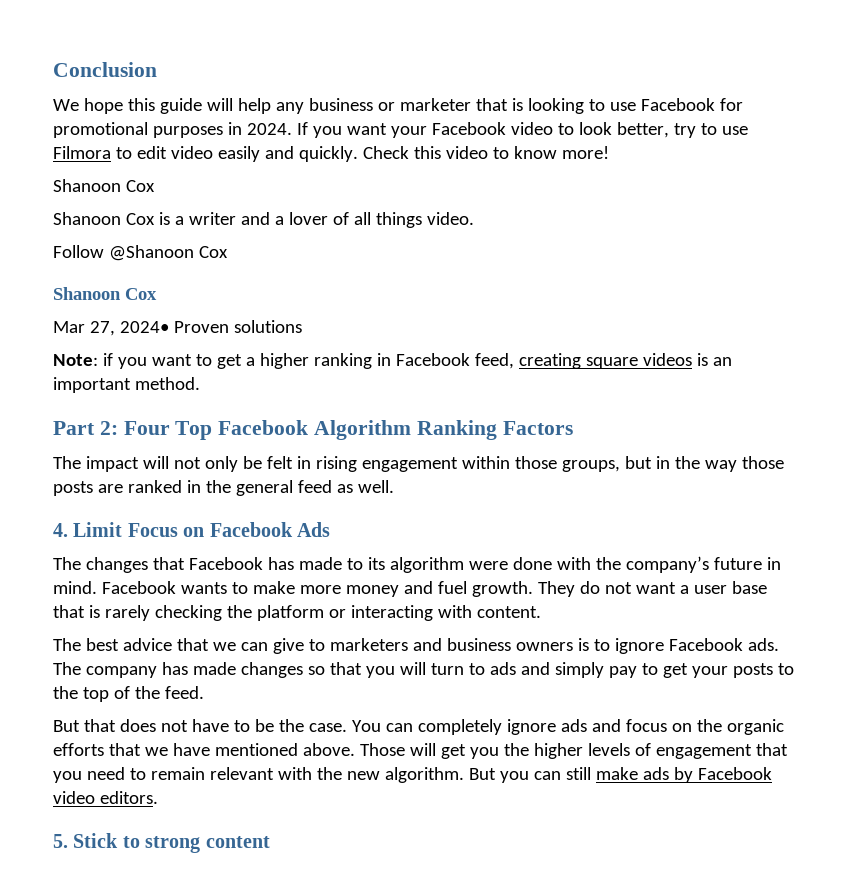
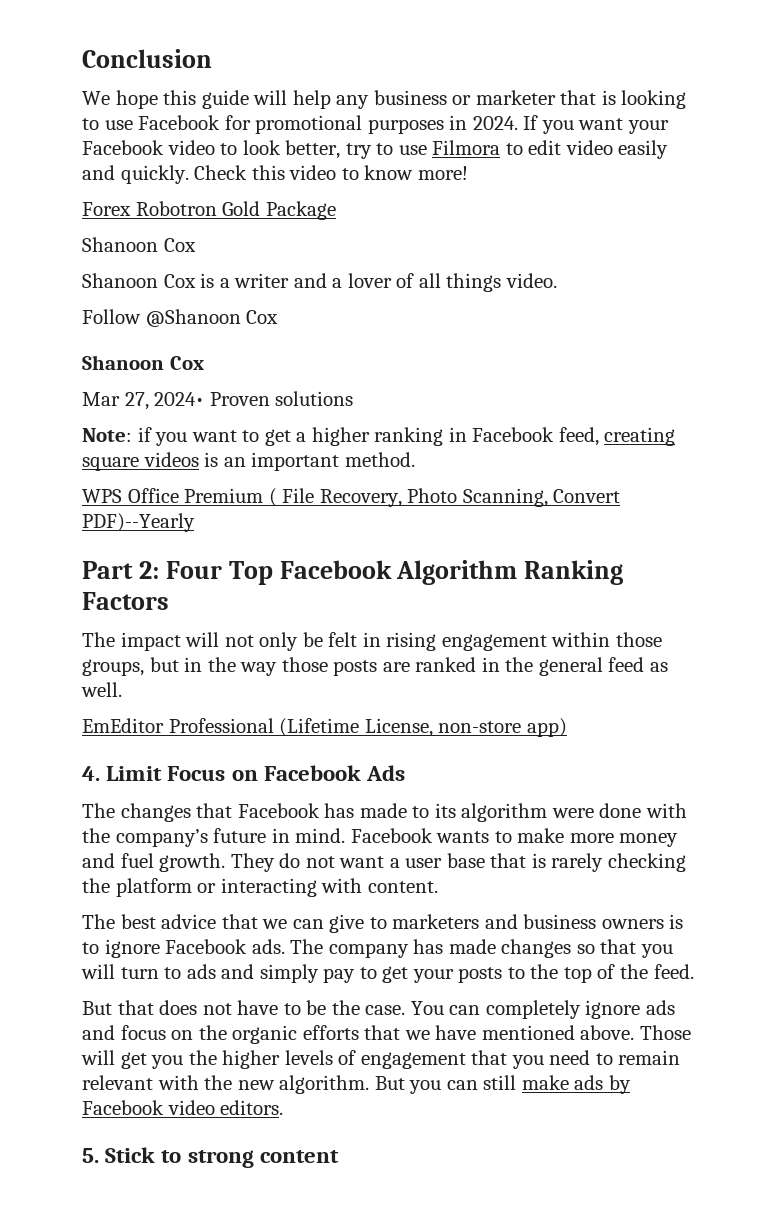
+ Forex Robotron Gold Package
+ WPS Office Premium ( File Recovery, Photo Scanning, Convert PDF)--Yearly
+ EmEditor Professional (Lifetime License, non-store app)

